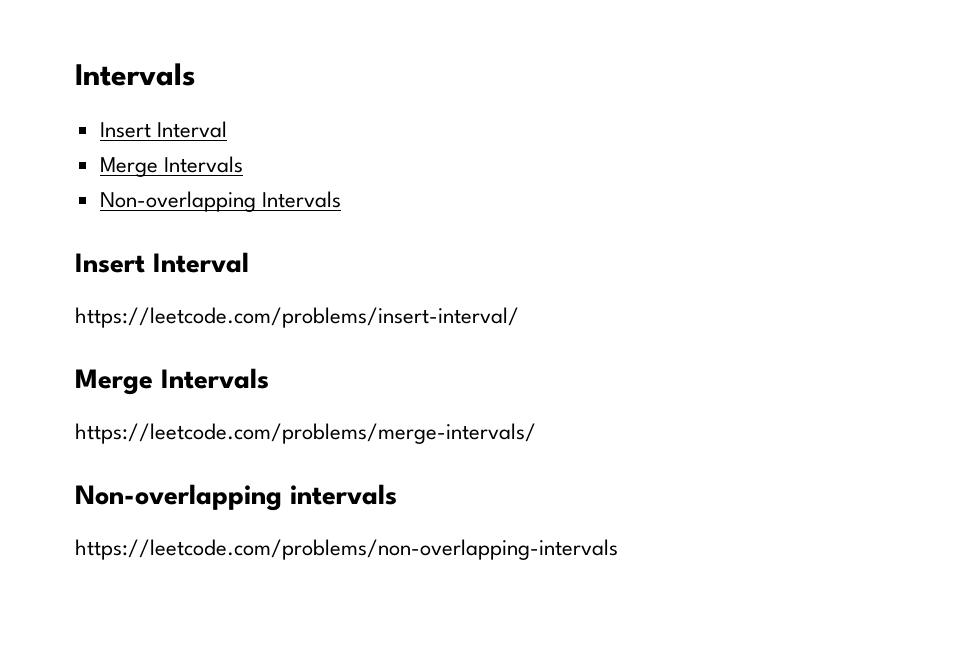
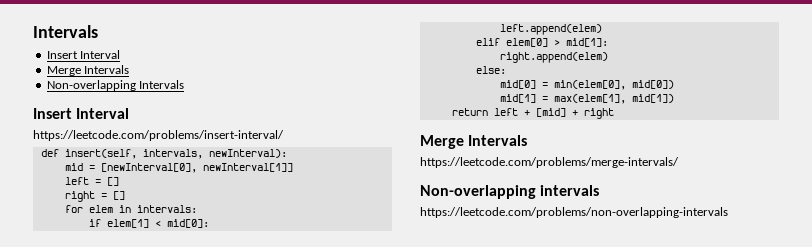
+ def insert(self, intervals, newInterval):
+ mid = [newInterval[0], newInterval[1]]
+ left = []
+ right = []
+ for elem in intervals:
+ if elem[1] < mid[0]:
+ left.append(elem)
+ elif elem[0] > mid[1]:
+ right.append(elem)
+ else:
+ mid[0] = min(elem[0], mid[0])
+ mid[1] = max(elem[1], mid[1])
+ return left + [mid] + right

